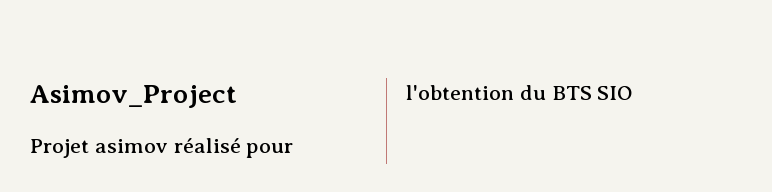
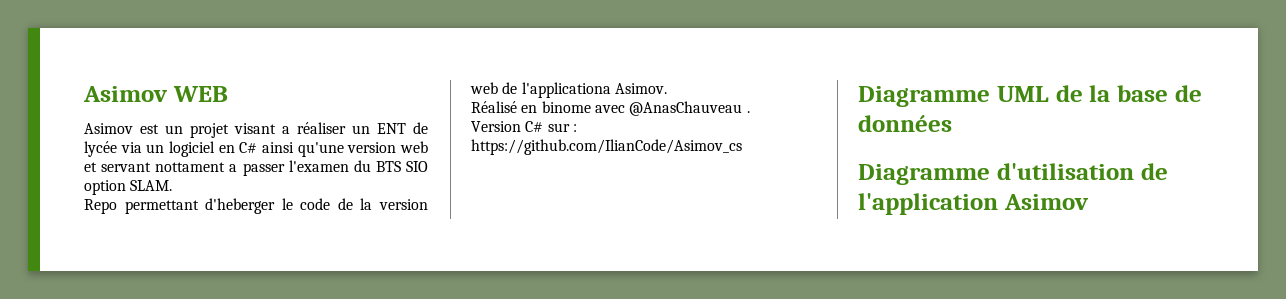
- Asimov_Project
- Projet asimov réalisé pour l'obtention du BTS SIO
+ Asimov WEB
+ Asimov est un projet visant a réaliser un ENT de lycée via un logiciel en C# ainsi qu'une version web et servant nottament a passer l'examen du BTS SIO option SLAM.
+ Repo permettant d'heberger le code de la version web de l'applicationa Asimov.
+ Réalisé en binome avec @AnasChauveau .
+ Version C# sur : https://github.com/IlianCode/Asimov_cs
+ Diagramme UML de la base de données
+ Diagramme d'utilisation de l'application Asimov

